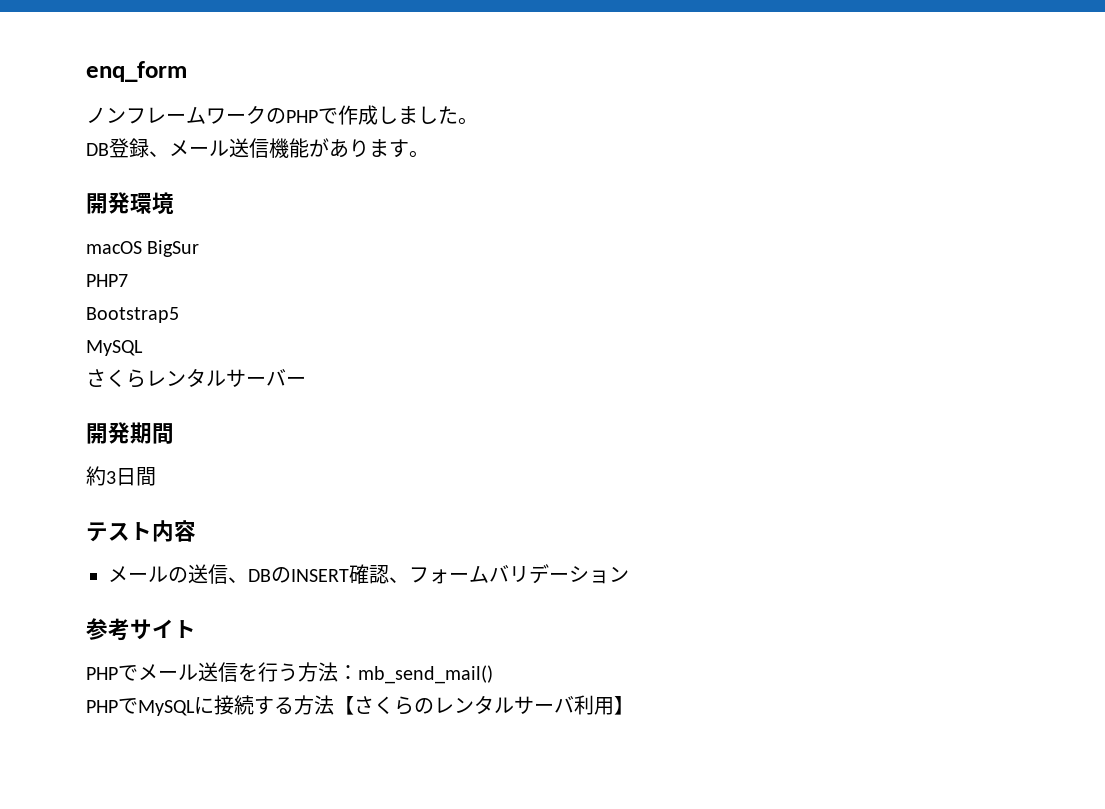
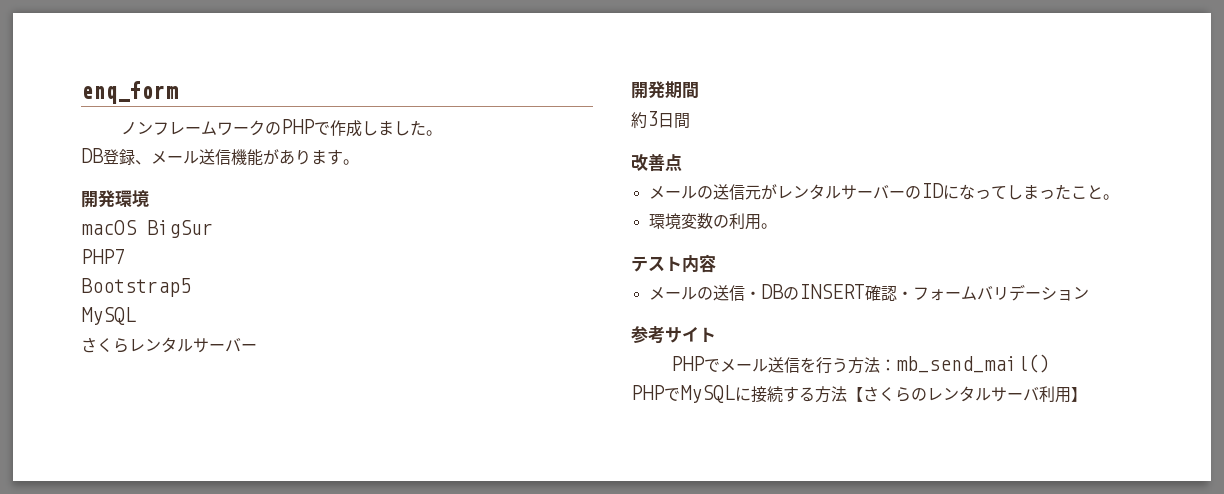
+ 改善点
+ メールの送信元がレンタルサーバーのIDになってしまったこと。
+ 環境変数の利用。
- メールの送信、DBのINSERT確認、フォームバリデーション
+ メールの送信・DBのINSERT確認・フォームバリデーション

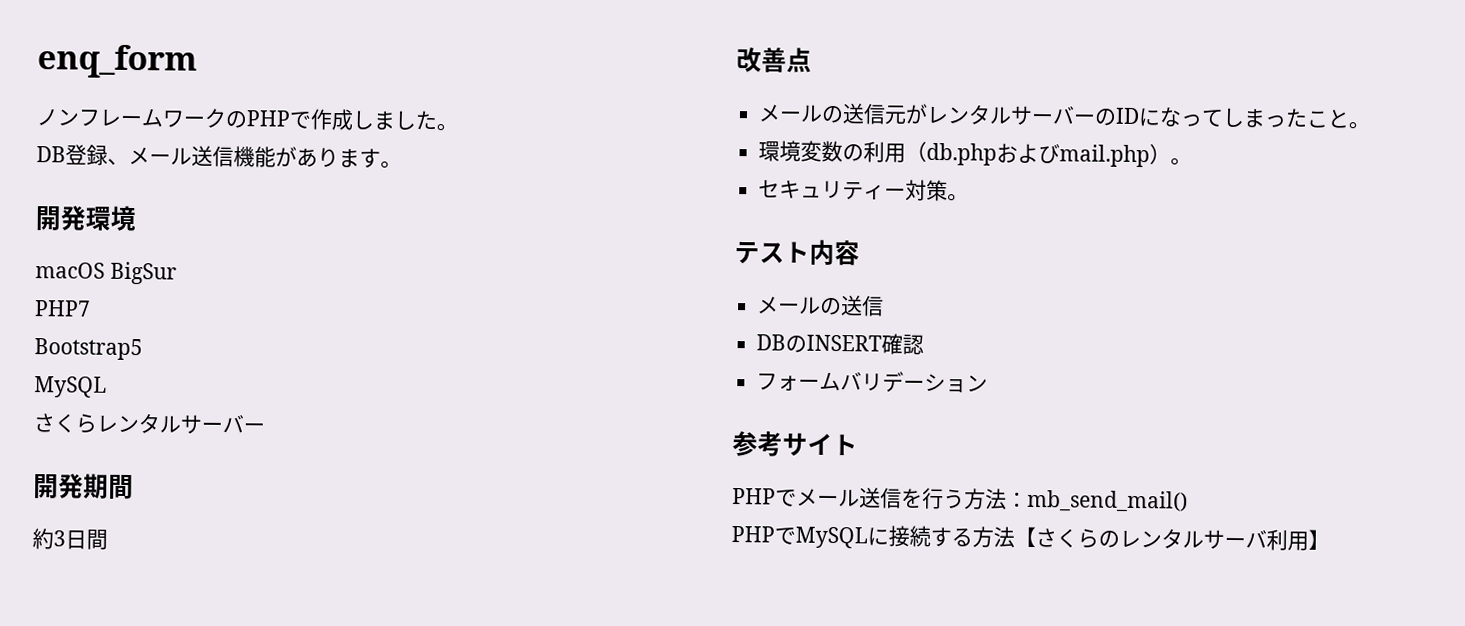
- 環境変数の利用。
+ 環境変数の利用（db.phpおよびmail.php）。
+ セキュリティー対策。
  テスト内容
- メールの送信・DBのINSERT確認・フォームバリデーション
+ メールの送信
+ DBのINSERT確認
+ フォームバリデーション

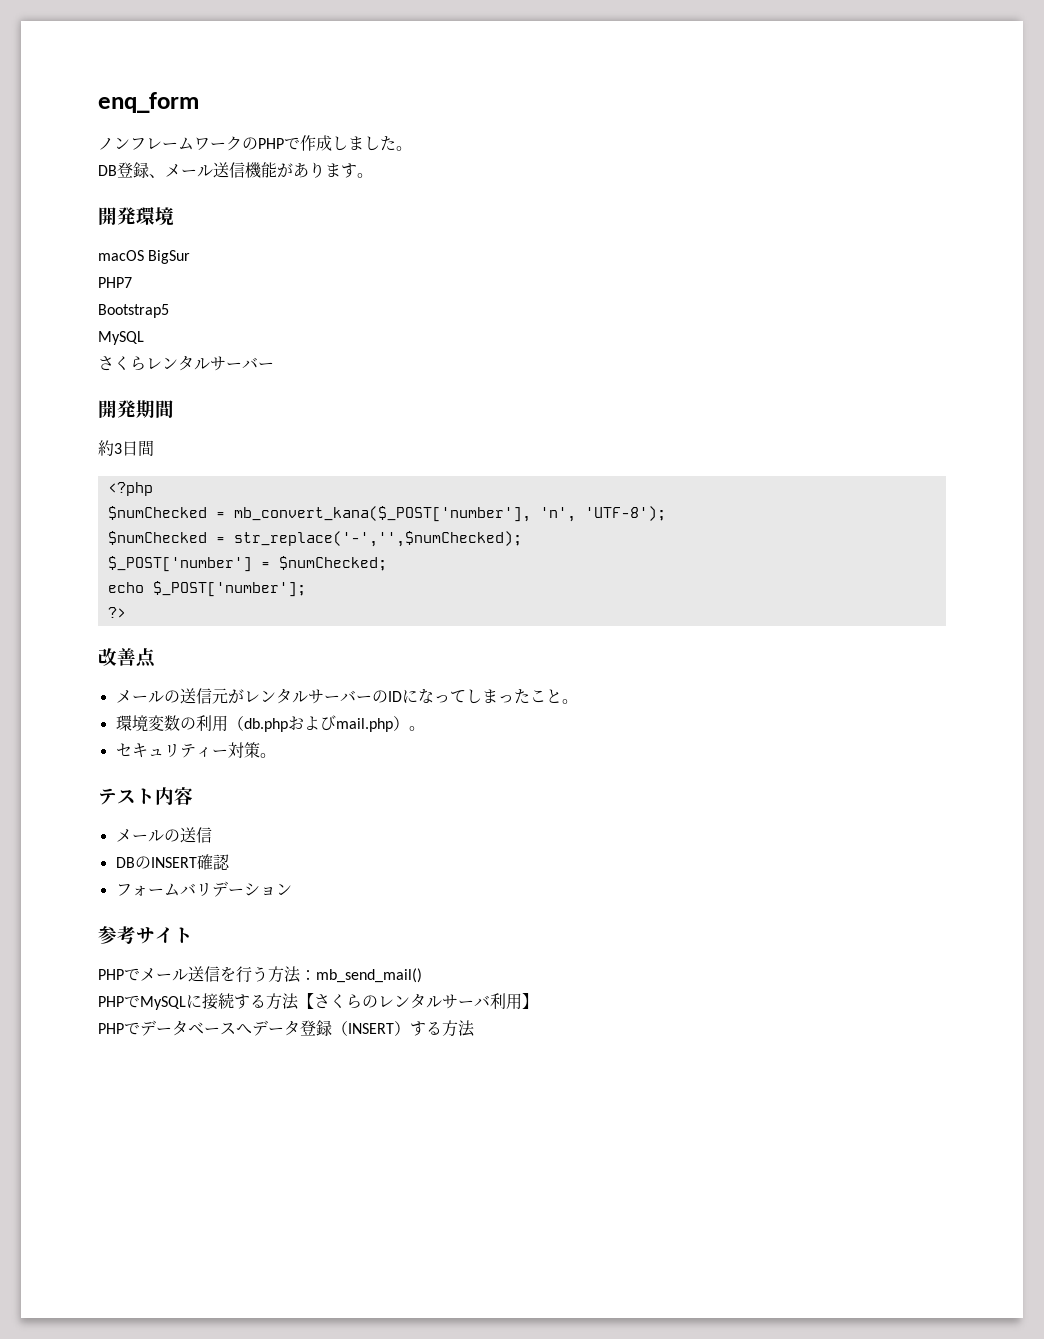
+ <?php
+ $numChecked = mb_convert_kana($_POST['number'], 'n', 'UTF-8');
+ $numChecked = str_replace('-','',$numChecked);
+ $_POST['number'] = $numChecked;
+ echo $_POST['number'];
+ ?>
+ PHPでデータベースへデータ登録（INSERT）する方法

